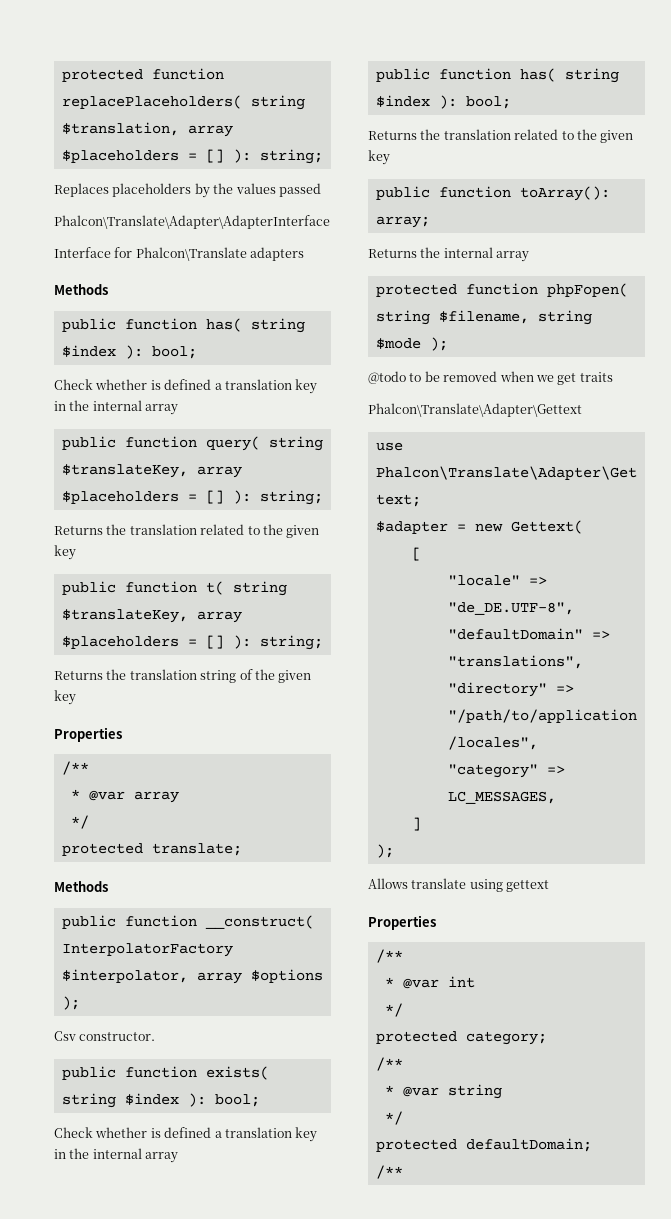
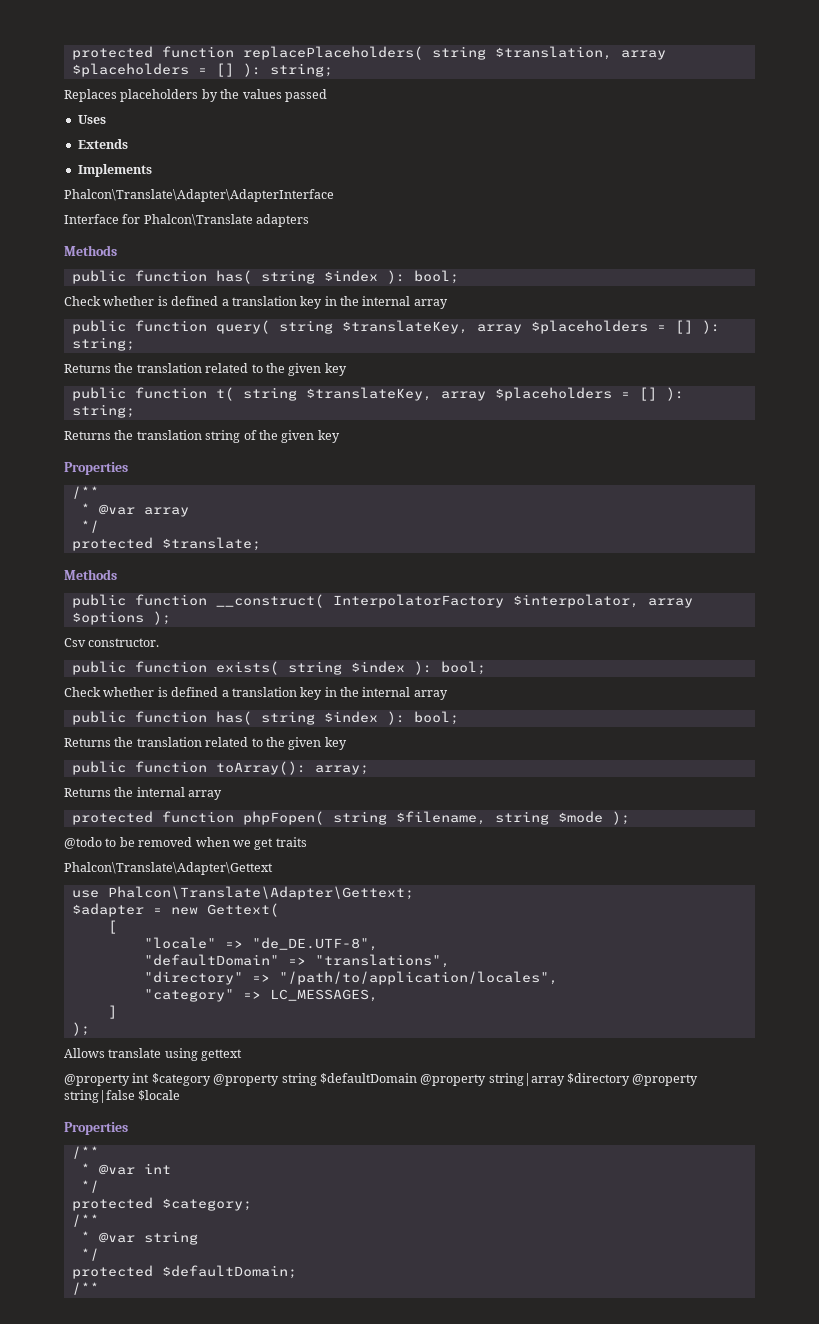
+ Uses
+ Extends
+ Implements
- protected translate;
+ protected $translate;
+ @property int $category @property string $defaultDomain @property string|array $directory @property string|false $locale
- protected category;
+ protected $category;
- protected defaultDomain;
+ protected $defaultDomain;

